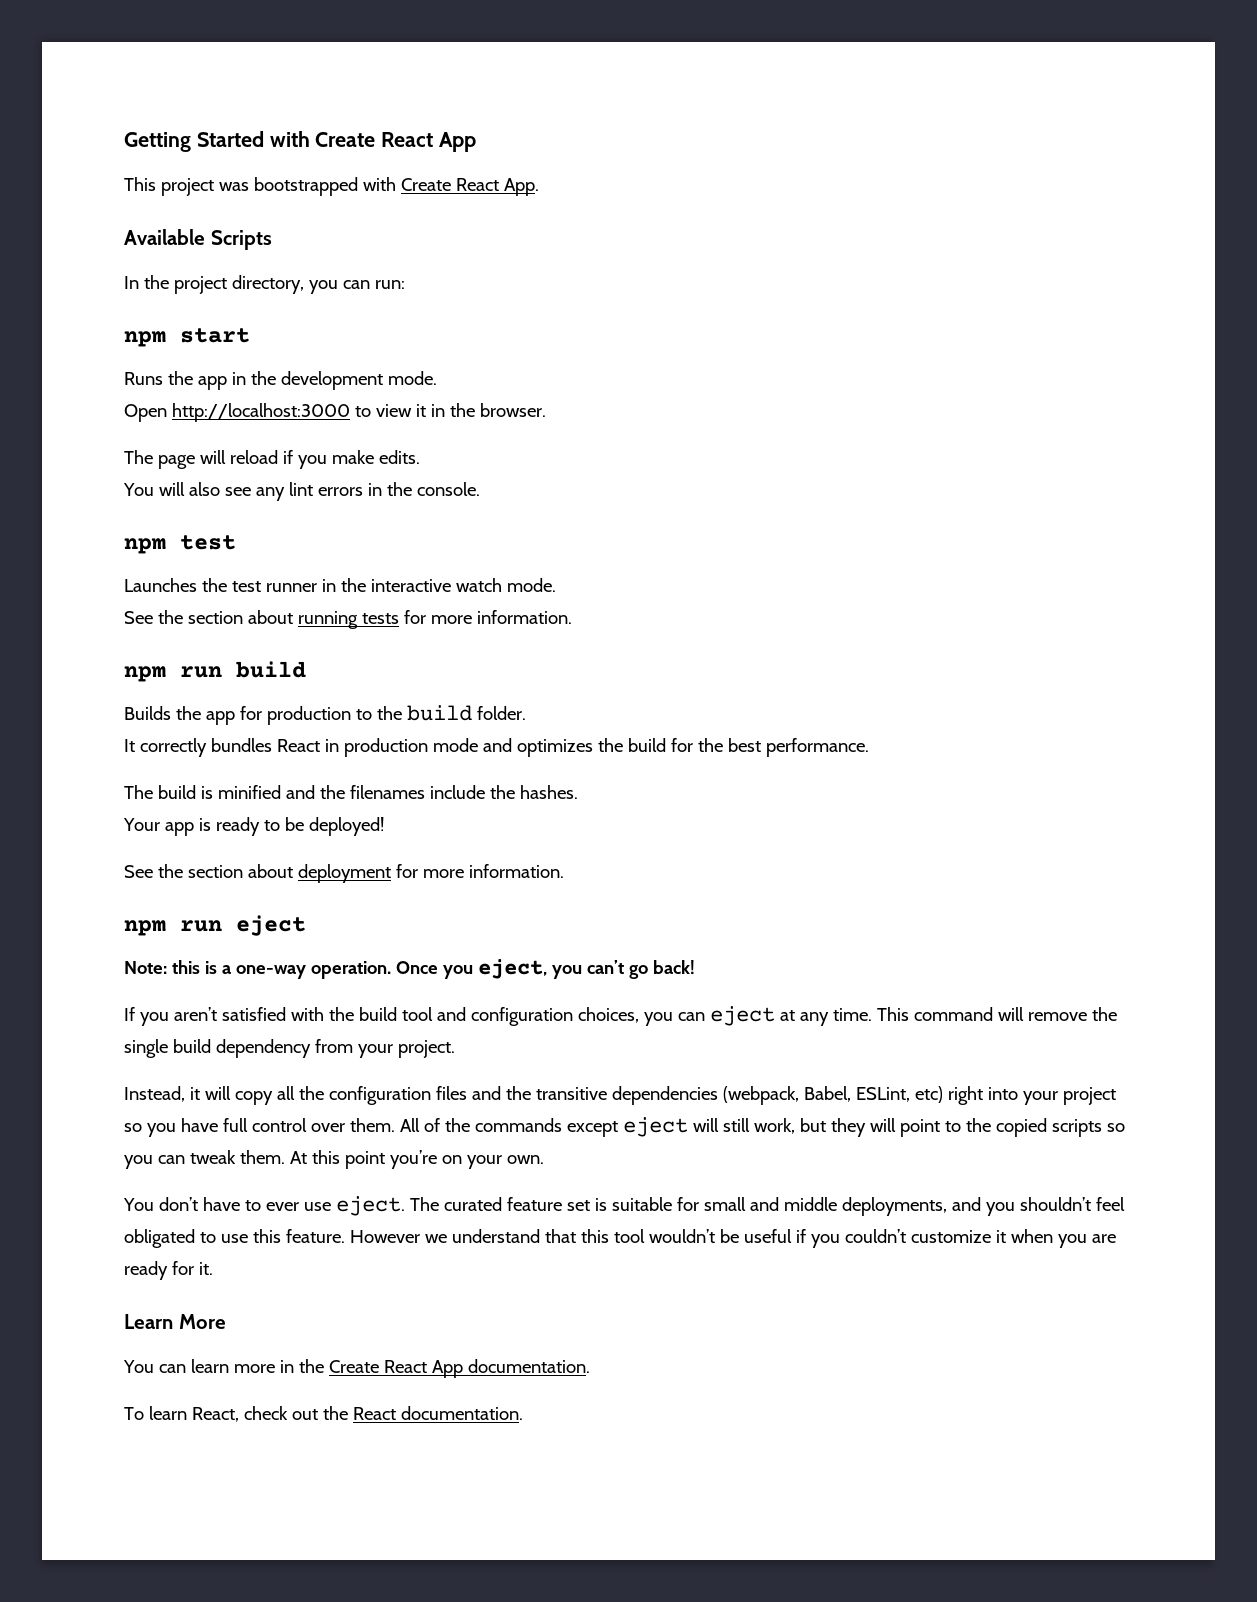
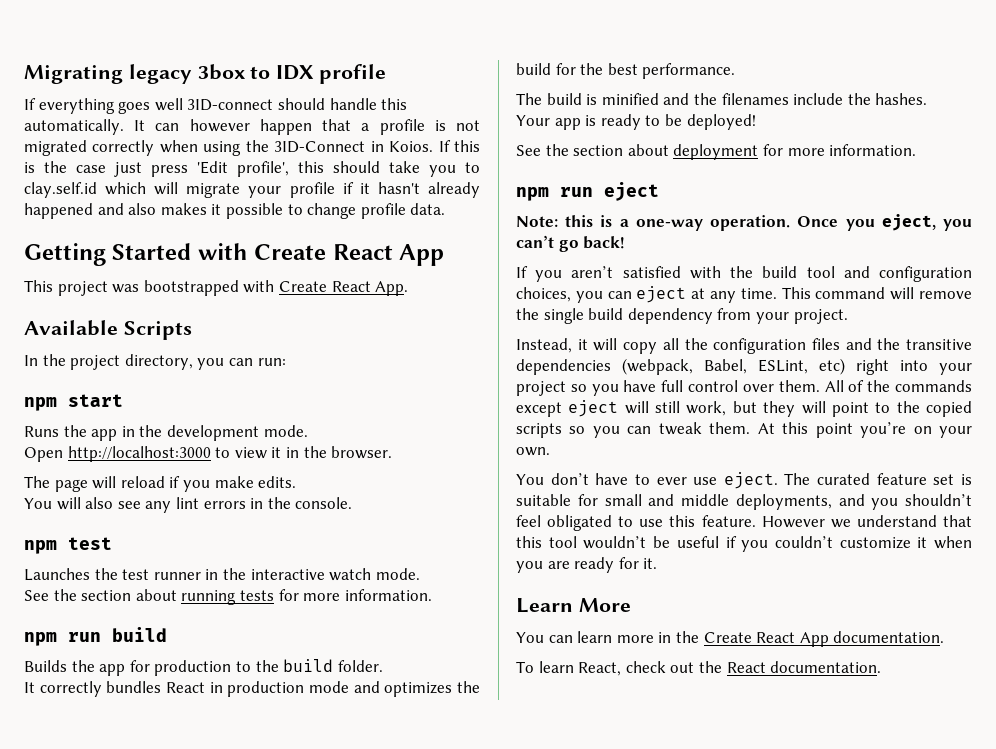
+ Migrating legacy 3box to IDX profile
+ If everything goes well 3ID-connect should handle this automatically. It can however happen that a profile is not migrated correctly when using the 3ID-Connect in Koios. If this is the case just press 'Edit profile', this should take you to clay.self.id which will migrate your profile if it hasn't already happened and also makes it possible to change profile data.

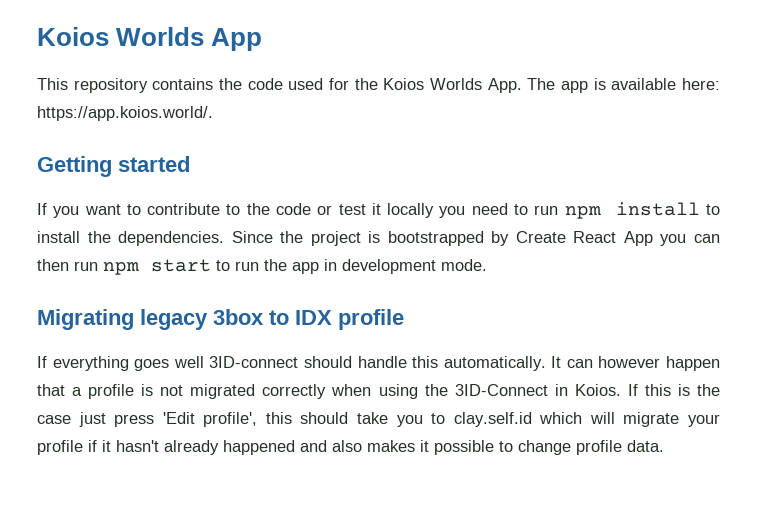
+ Koios Worlds App
+ This repository contains the code used for the Koios Worlds App. The app is available here: https://app.koios.world/.
+ Getting started
+ If you want to contribute to the code or test it locally you need to run npm install to install the dependencies. Since the project is bootstrapped by Create React App you can then run npm start to run the app in development mode.
- Getting Started with Create React App
- This project was bootstrapped with Create React App.
- Available Scripts
- In the project directory, you can run:
- npm start
- Runs the app in the development mode.
- Open http://localhost:3000 to view it in the browser.
- The page will reload if you make edits.
- You will also see any lint errors in the console.
- npm test
- Launches the test runner in the interactive watch mode.
- See the section about running tests for more information.
- npm run build
- Builds the app for production to the build folder.
- It correctly bundles React in production mode and optimizes the build for the best performance.
- The build is minified and the filenames include the hashes.
- Your app is ready to be deployed!
- See the section about deployment for more information.
- npm run eject
- Note: this is a one-way operation. Once you eject, you can’t go back!
- If you aren’t satisfied with the build tool and configuration choices, you can eject at any time. This command will remove the single build dependency from your project.
- Instead, it will copy all the configuration files and the transitive dependencies (webpack, Babel, ESLint, etc) right into your project so you have full control over them. All of the commands except eject will still work, but they will point to the copied scripts so you can tweak them. At this point you’re on your own.
- You don’t have to ever use eject. The curated feature set is suitable for small and middle deployments, and you shouldn’t feel obligated to use this feature. However we understand that this tool wouldn’t be useful if you couldn’t customize it when you are ready for it.
- Learn More
- You can learn more in the Create React App documentation.
- To learn React, check out the React documentation.

